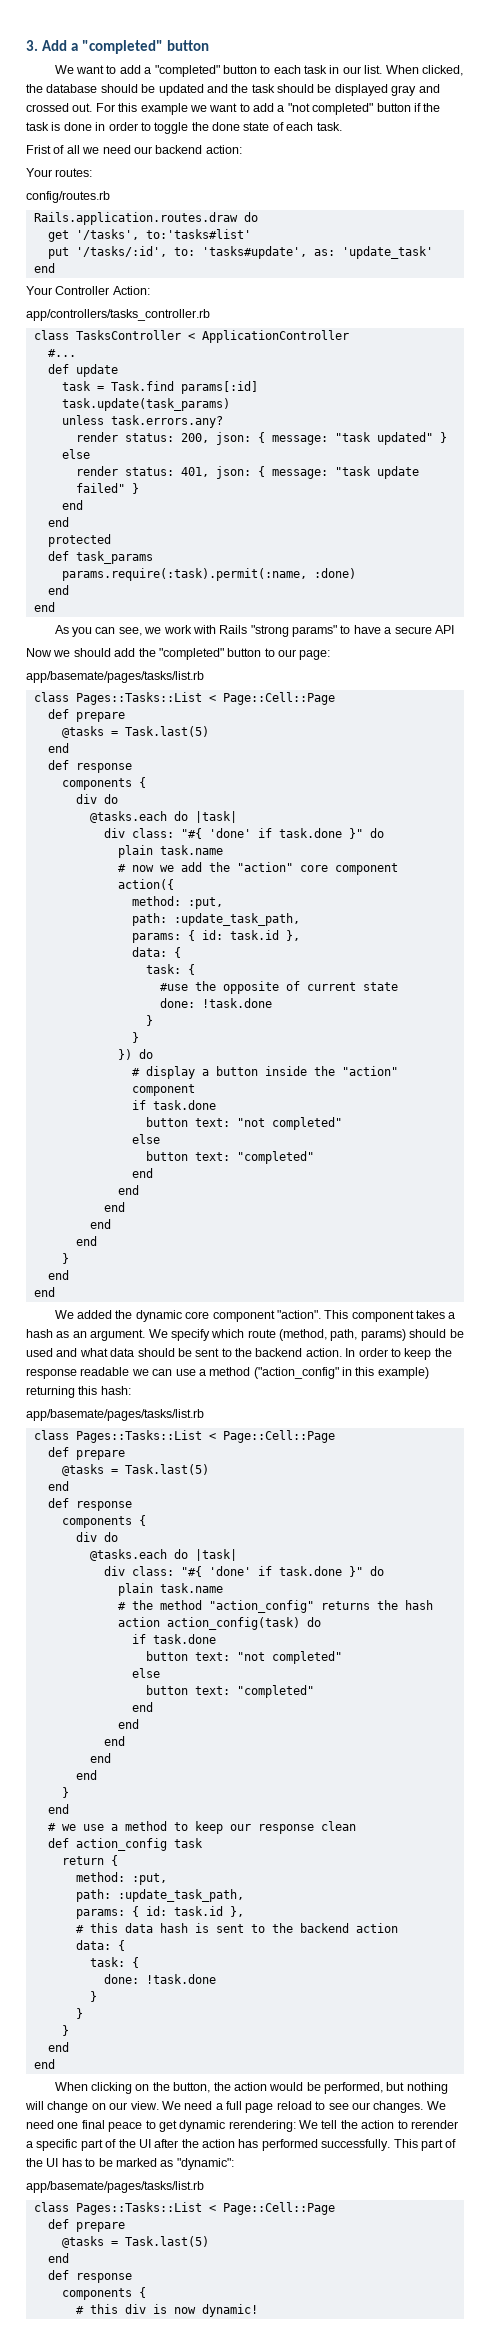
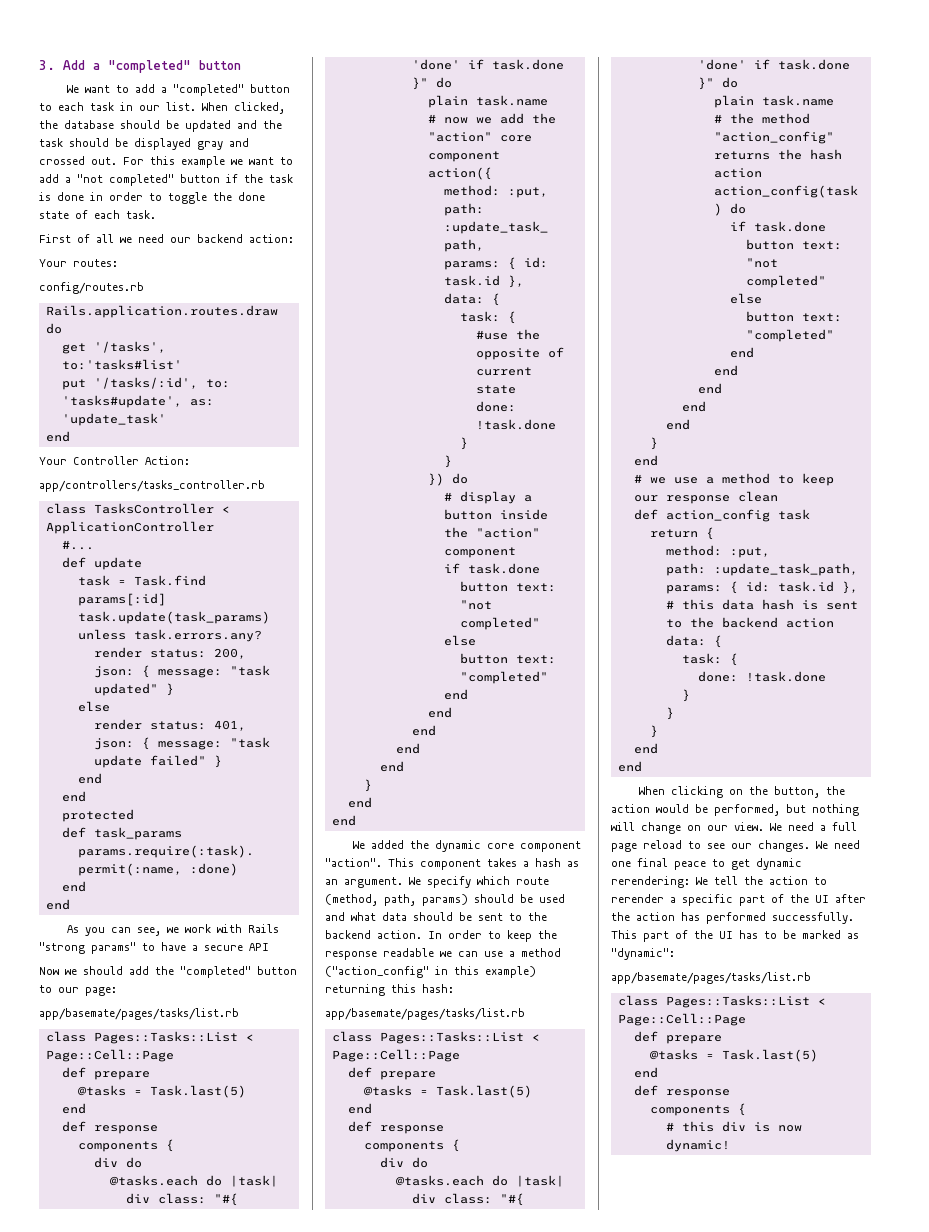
- Frist of all we need our backend action:
+ First of all we need our backend action:

